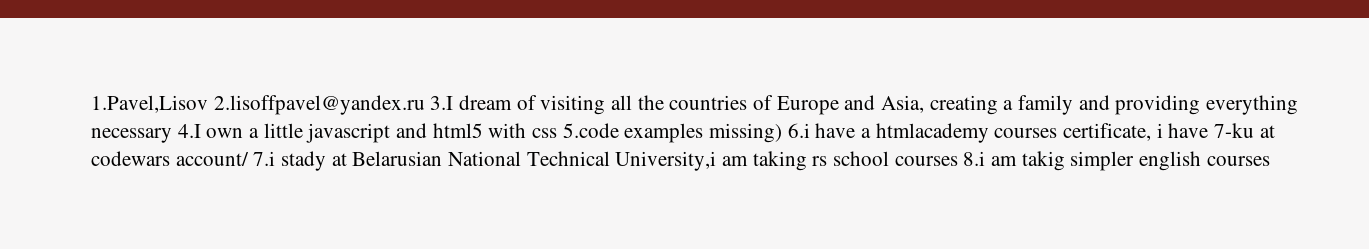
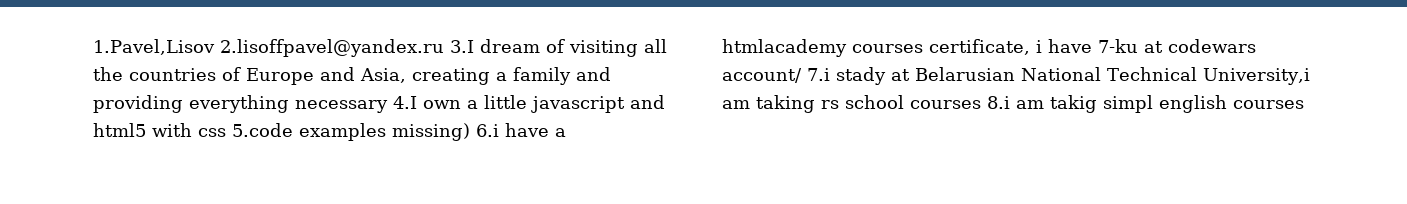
- 1.Pavel,Lisov 2.lisoffpavel@yandex.ru 3.I dream of visiting all the countries of Europe and Asia, creating a family and providing everything necessary 4.I own a little javascript and html5 with css 5.code examples missing) 6.i have a htmlacademy courses certificate, i have 7-ku at codewars account/ 7.i stady at Belarusian National Technical University,i am taking rs school courses 8.i am takig simpler english courses
+ 1.Pavel,Lisov 2.lisoffpavel@yandex.ru 3.I dream of visiting all the countries of Europe and Asia, creating a family and providing everything necessary 4.I own a little javascript and html5 with css 5.code examples missing) 6.i have a htmlacademy courses certificate, i have 7-ku at codewars account/ 7.i stady at Belarusian National Technical University,i am taking rs school courses 8.i am takig simpl english courses

